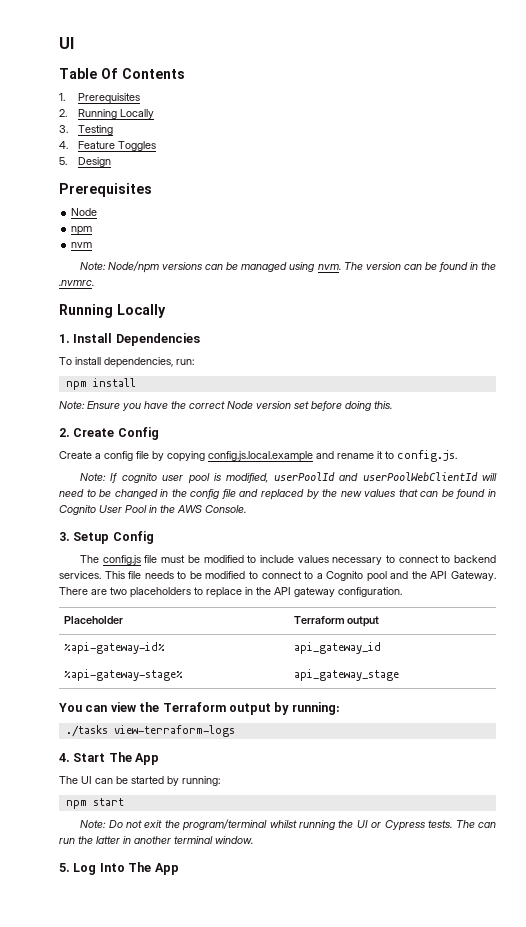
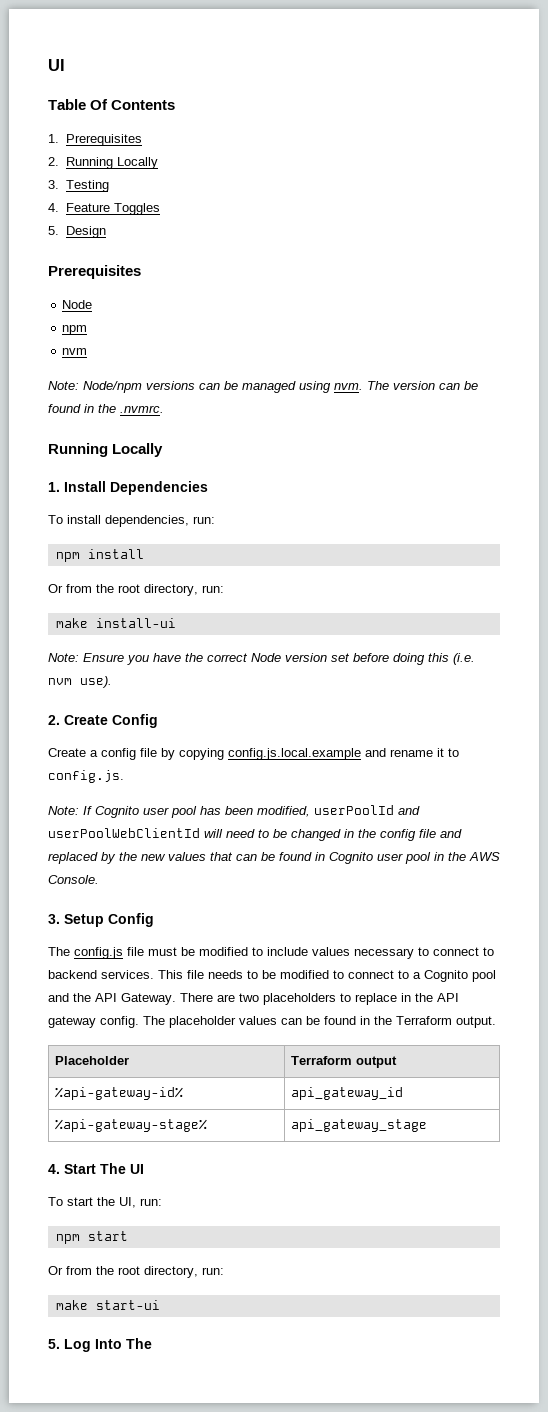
  npm install
+ Or from the root directory, run:
+ make install-ui
- Note: Ensure you have the correct Node version set before doing this.
+ Note: Ensure you have the correct Node version set before doing this (i.e. nvm use).
- Note: If cognito user pool is modified, userPoolId and userPoolWebClientId will need to be changed in the config file and replaced by the new values that can be found in Cognito User Pool in the AWS Console.
+ Note: If Cognito user pool has been modified, userPoolId and userPoolWebClientId will need to be changed in the config file and replaced by the new values that can be found in Cognito user pool in the AWS Console.
- There are two placeholders to replace in the API gateway configuration.
+ There are two placeholders to replace in the API gateway config. The placeholder values can be found in the Terraform output.
- You can view the Terraform output by running:
- ./tasks view-terraform-logs
- 4. Start The App
- The UI can be started by running:
+ 4. Start The UI
+ To start the UI, run:
  npm start
- Note: Do not exit the program/terminal whilst running the UI or Cypress tests. The can run the latter in another terminal window.
+ Or from the root directory, run:
+ make start-ui
- 5. Log Into The App
+ 5. Log Into The

